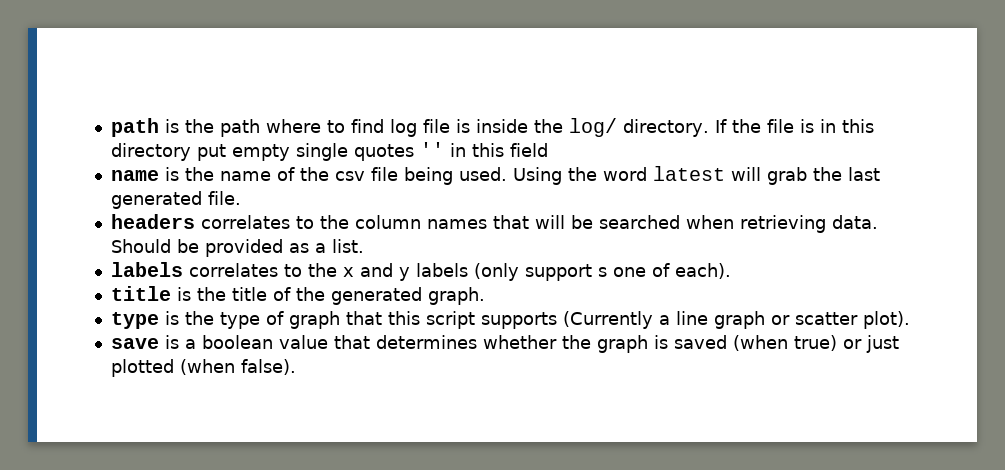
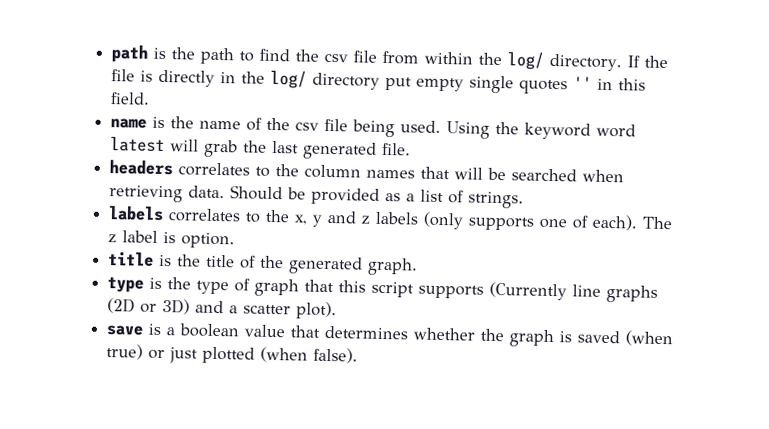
- path is the path where to find log file is inside the log/ directory.
+ path is the path to find the csv file from within the log/ directory.
- If the file is in this directory put empty single quotes '' in this field
+ If the file is directly in the log/ directory put empty single quotes '' in this field.
- Using the word latest will grab the last generated file.
+ Using the keyword word latest will grab the last generated file.
- Should be provided as a list.
+ Should be provided as a list of strings.
- labels correlates to the x and y labels (only support s one of each).
+ labels correlates to the x, y and z labels (only supports one of each). The z label is option.
- type is the type of graph that this script supports (Currently a line graph or scatter plot).
+ type is the type of graph that this script supports (Currently line graphs (2D or 3D) and a scatter plot).

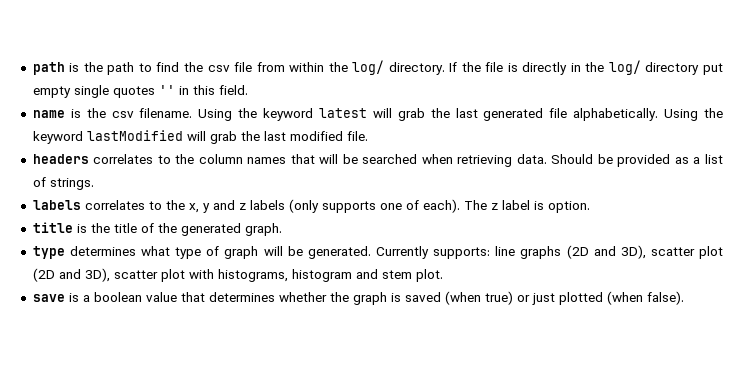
- name is the name of the csv file being used. Using the keyword word latest will grab the last generated file.
+ name is the csv filename. Using the keyword latest will grab the last generated file alphabetically. Using the keyword lastModified will grab the last modified file.
- type is the type of graph that this script supports (Currently line graphs (2D or 3D) and a scatter plot).
+ type determines what type of graph will be generated. Currently supports: line graphs (2D and 3D), scatter plot (2D and 3D), scatter plot with histograms, histogram and stem plot.

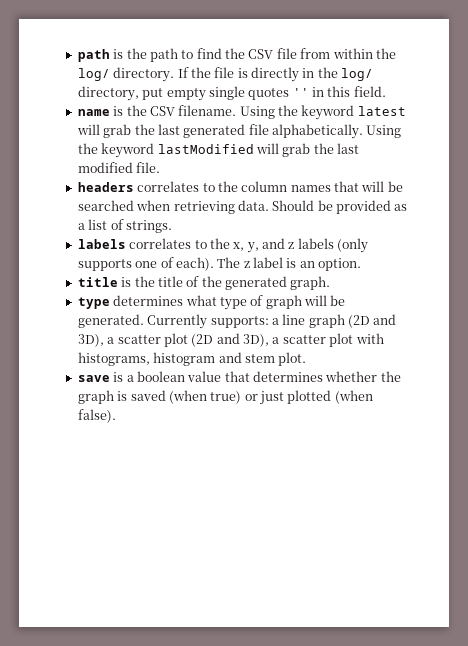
- path is the path to find the csv file from within the log/ directory.
+ path is the path to find the CSV file from within the log/ directory.
- If the file is directly in the log/ directory put empty single quotes '' in this field.
+ If the file is directly in the log/ directory, put empty single quotes '' in this field.
- name is the csv filename.
+ name is the CSV filename.
- labels correlates to the x, y and z labels (only supports one of each).
+ labels correlates to the x, y, and z labels (only supports one of each).
- The z label is option.
+ The z label is an option.
- Currently supports: line graphs (2D and 3D), scatter plot (2D and 3D), scatter plot with histograms, histogram and stem plot.
+ Currently supports: a line graph (2D and 3D), a scatter plot (2D and 3D), a scatter plot with histograms, histogram and stem plot.

